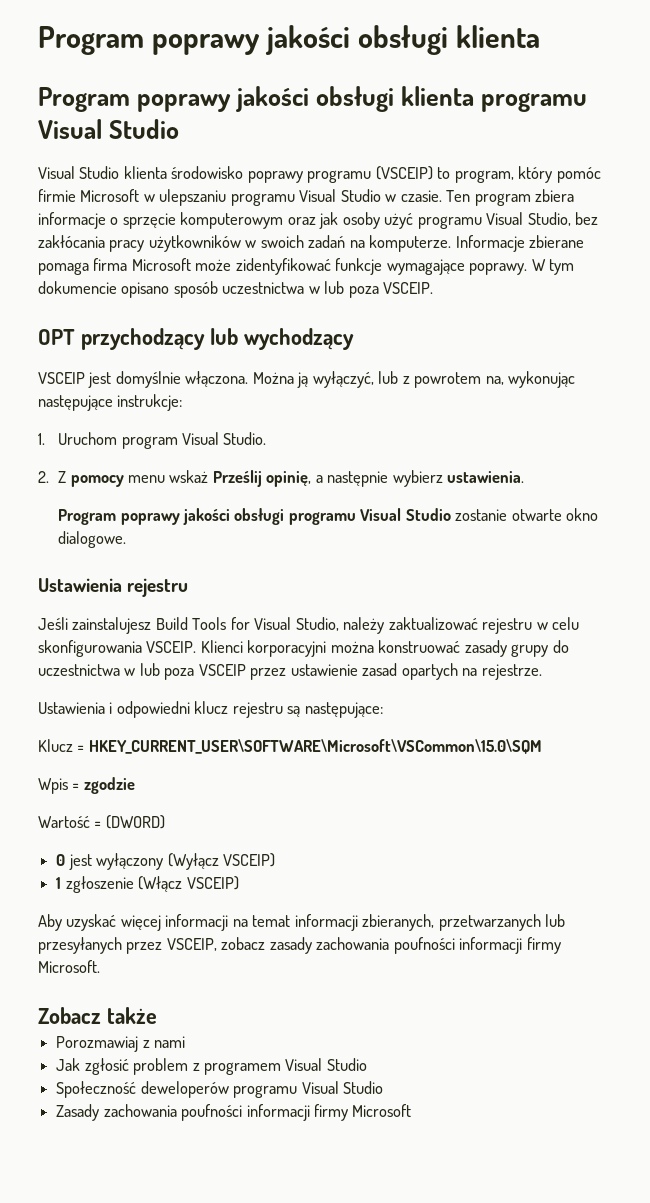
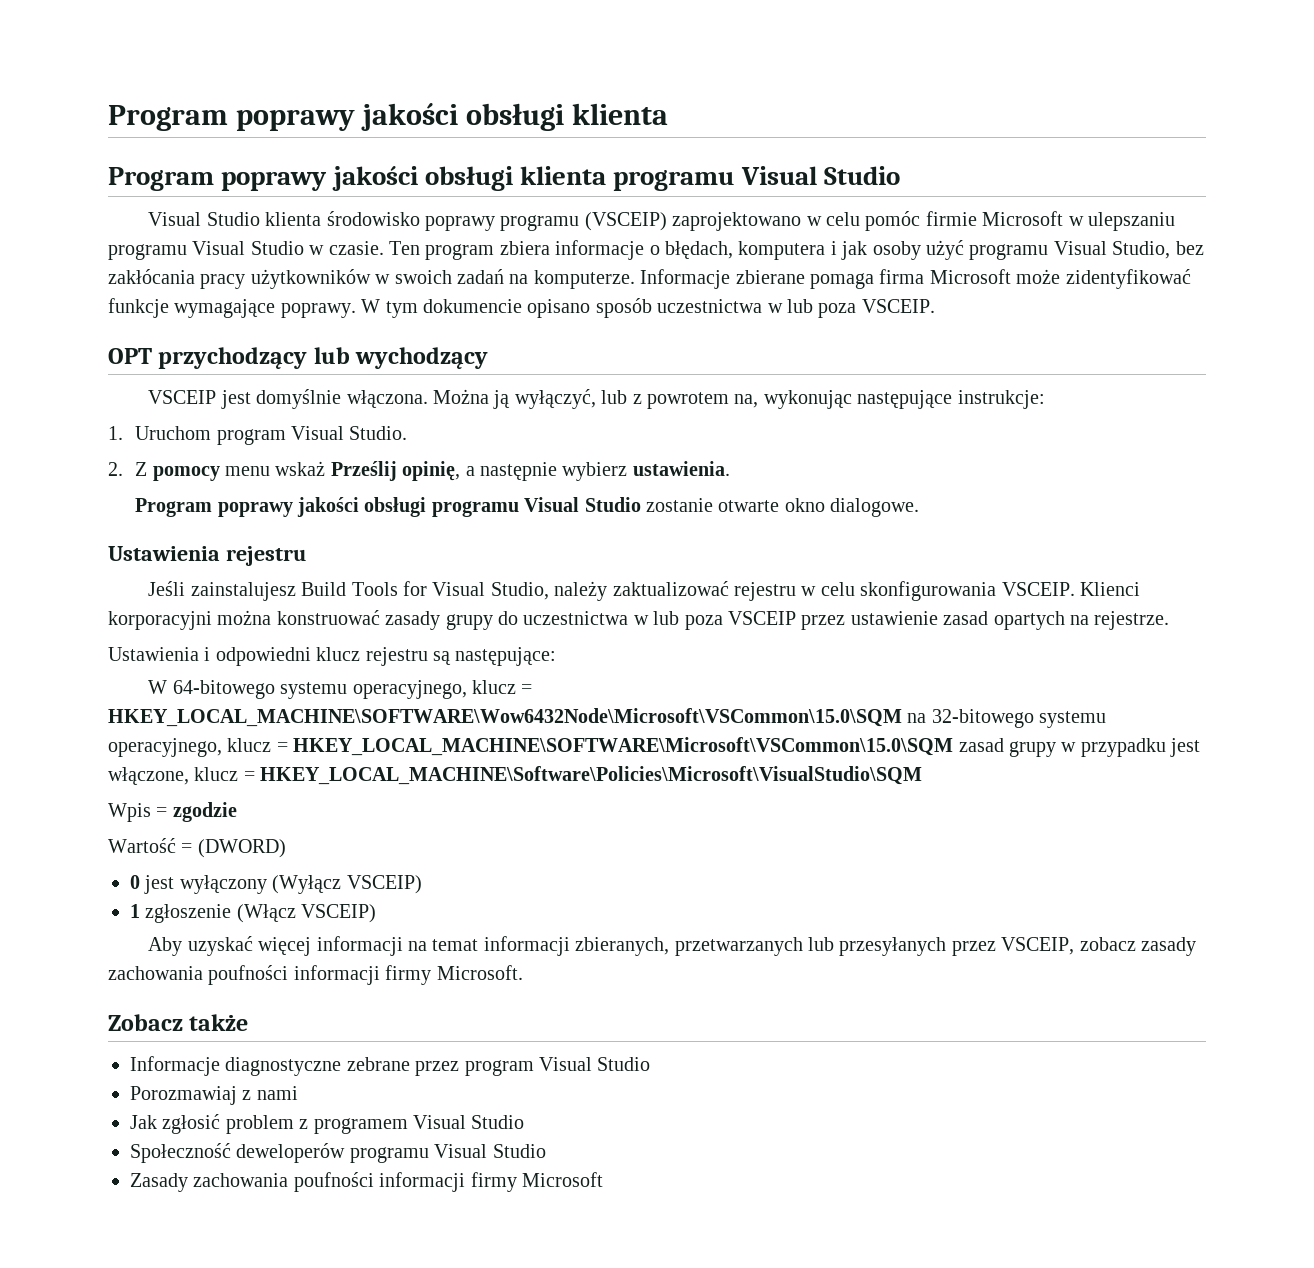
- Visual Studio klienta środowisko poprawy programu (VSCEIP) to program, który pomóc firmie Microsoft w ulepszaniu programu Visual Studio w czasie.
+ Visual Studio klienta środowisko poprawy programu (VSCEIP) zaprojektowano w celu pomóc firmie Microsoft w ulepszaniu programu Visual Studio w czasie.
- Ten program zbiera informacje o sprzęcie komputerowym oraz jak osoby użyć programu Visual Studio, bez zakłócania pracy użytkowników w swoich zadań na komputerze.
+ Ten program zbiera informacje o błędach, komputera i jak osoby użyć programu Visual Studio, bez zakłócania pracy użytkowników w swoich zadań na komputerze.
- Klucz = HKEY_CURRENT_USER\SOFTWARE\Microsoft\VSCommon\15.0\SQM
+ W 64-bitowego systemu operacyjnego, klucz = HKEY_LOCAL_MACHINE\SOFTWARE\Wow6432Node\Microsoft\VSCommon\15.0\SQM na 32-bitowego systemu operacyjnego, klucz = HKEY_LOCAL_MACHINE\SOFTWARE\Microsoft\VSCommon\15.0\SQM zasad grupy w przypadku jest włączone, klucz = HKEY_LOCAL_MACHINE\Software\Policies\Microsoft\VisualStudio\SQM
+ Informacje diagnostyczne zebrane przez program Visual Studio

